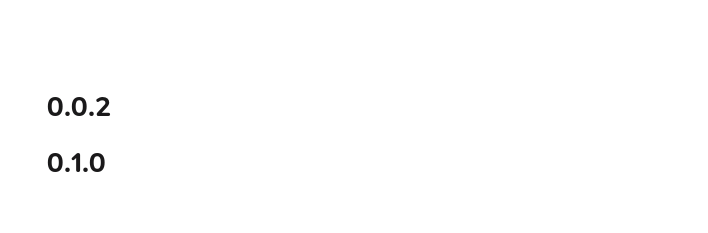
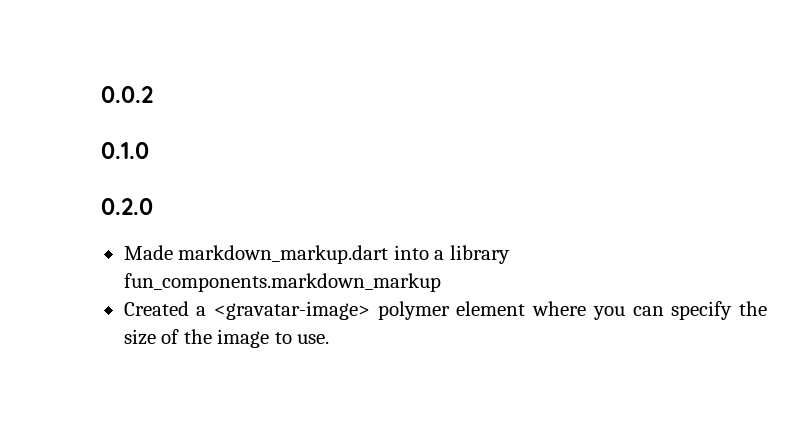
+ 0.2.0
+ Made markdown_markup.dart into a library fun_components.markdown_markup
+ Created a <gravatar-image> polymer element where you can specify the size of the image to use.

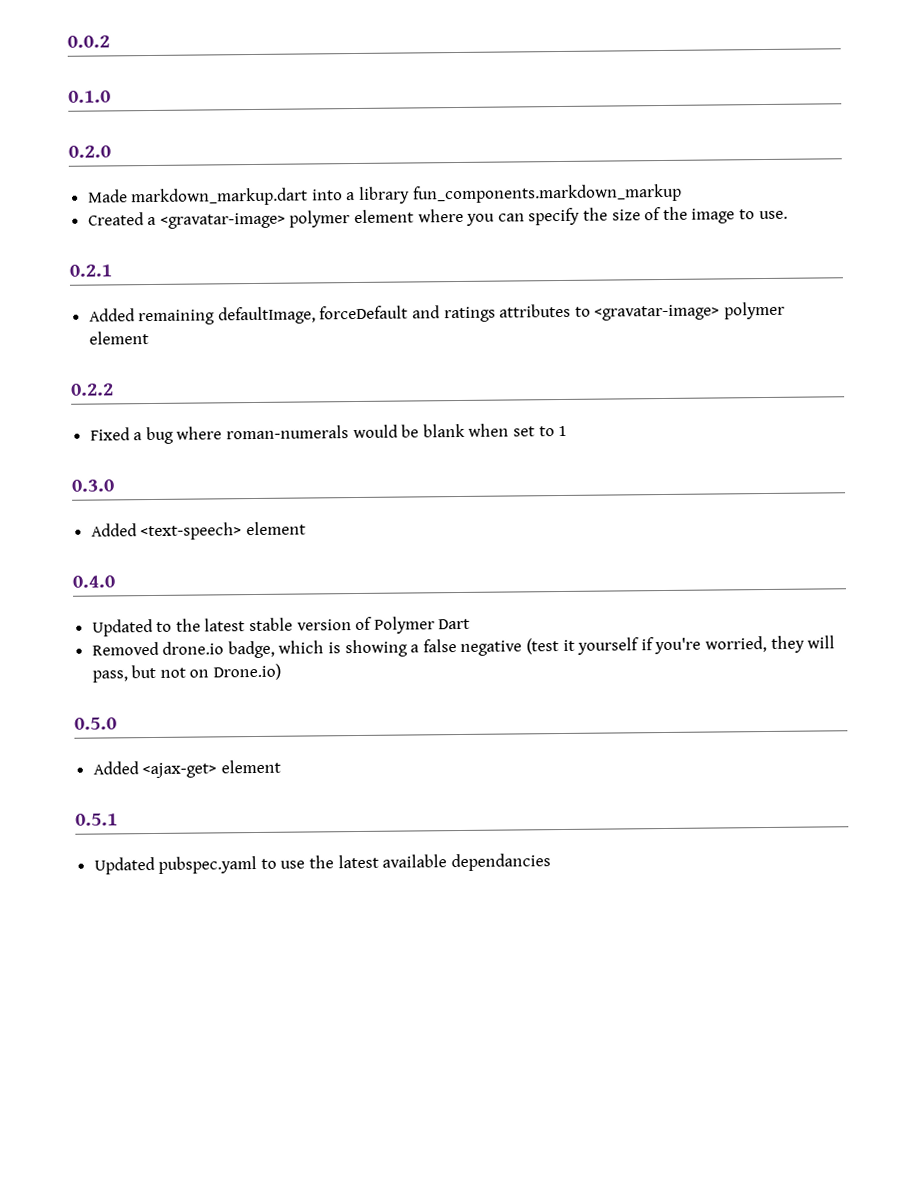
+ 0.2.1
+ Added remaining defaultImage, forceDefault and ratings attributes to <gravatar-image> polymer element
+ 0.2.2
+ Fixed a bug where roman-numerals would be blank when set to 1
+ 0.3.0
+ Added <text-speech> element
+ 0.4.0
+ Updated to the latest stable version of Polymer Dart
+ Removed drone.io badge, which is showing a false negative (test it yourself if you're worried, they will pass, but not on Drone.io)
+ 0.5.0
+ Added <ajax-get> element
+ 0.5.1
+ Updated pubspec.yaml to use the latest available dependancies

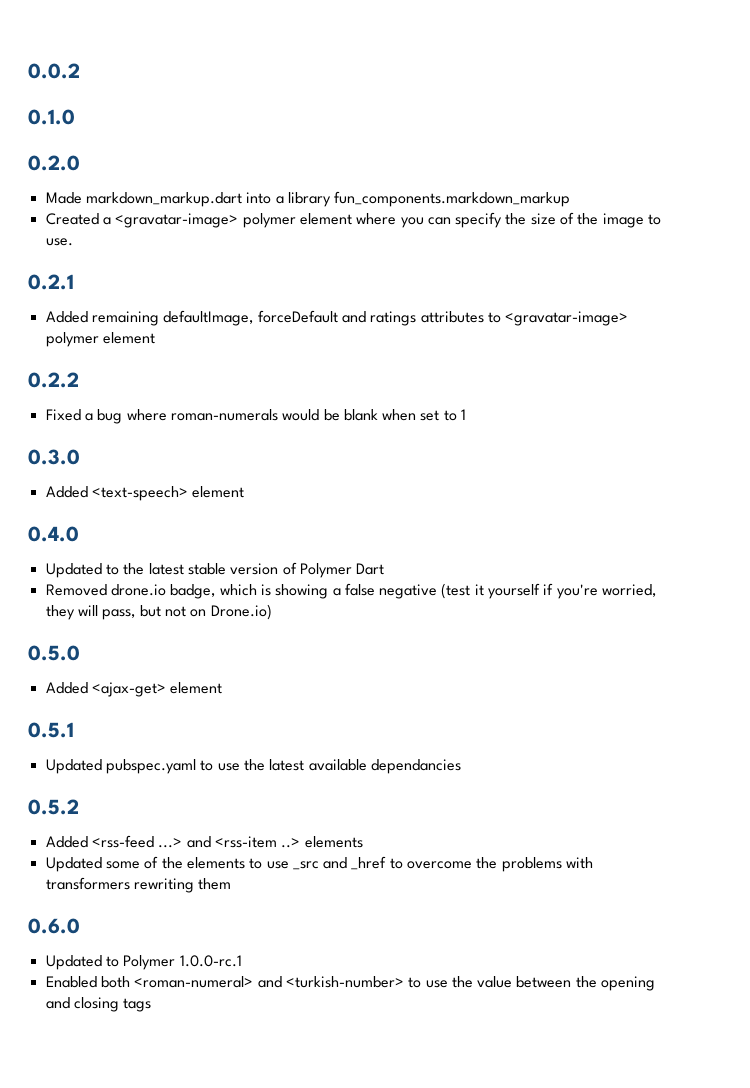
+ 0.5.2
+ Added <rss-feed ...> and <rss-item ..> elements
+ Updated some of the elements to use _src and _href to overcome the problems with transformers rewriting them
+ 0.6.0
+ Updated to Polymer 1.0.0-rc.1
+ Enabled both <roman-numeral> and <turkish-number> to use the value between the opening and closing tags

